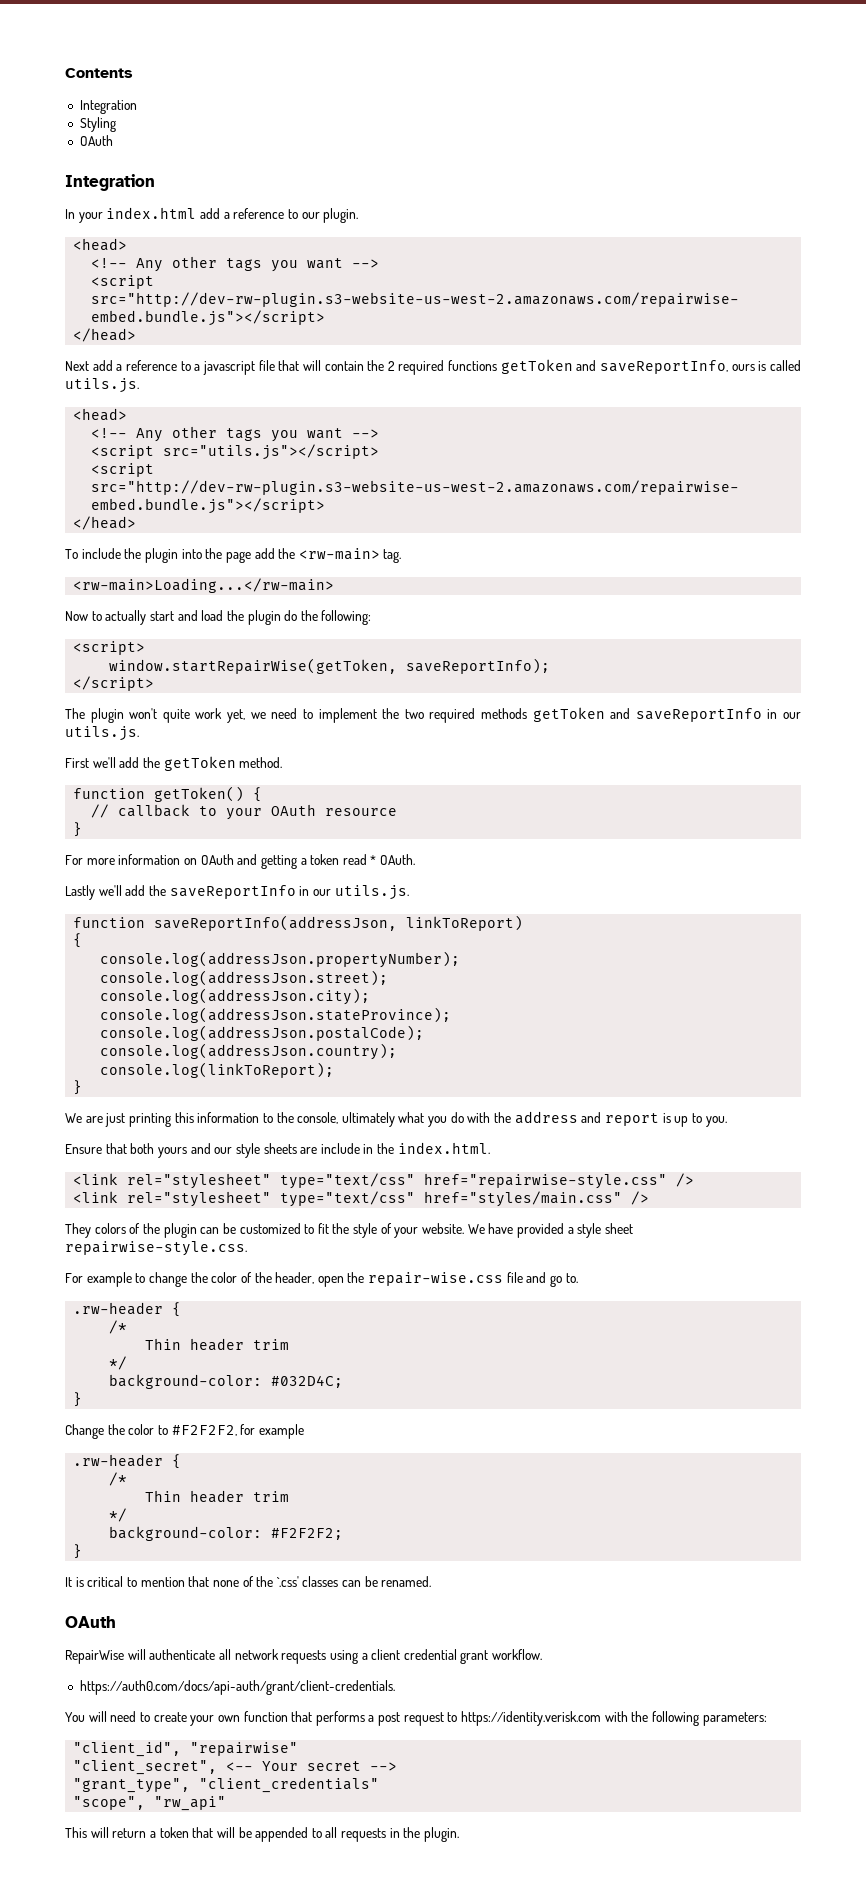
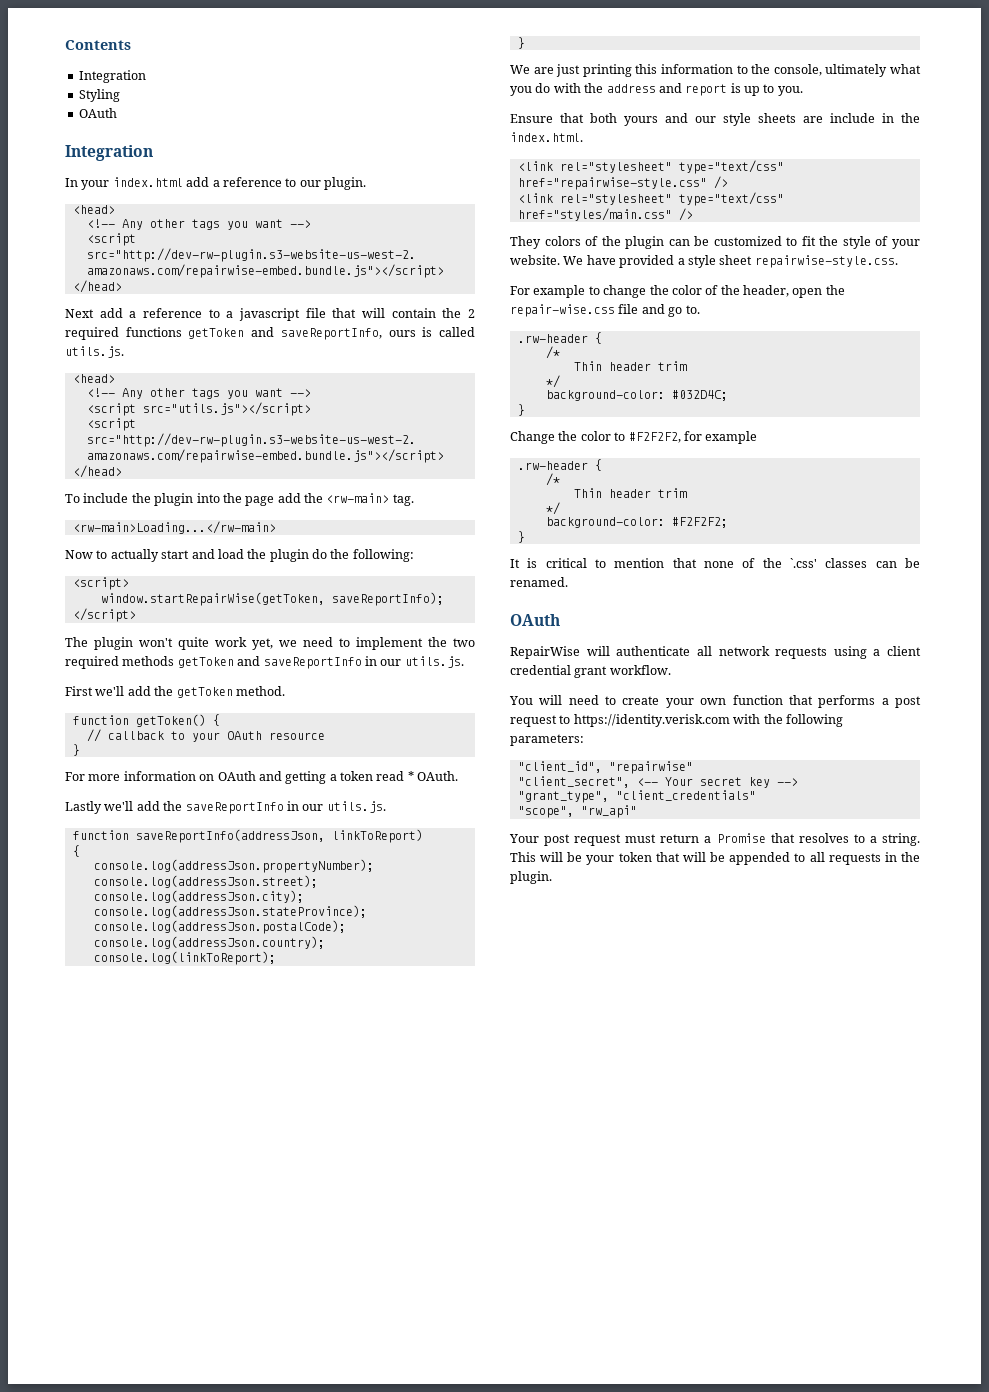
- https://auth0.com/docs/api-auth/grant/client-credentials.
- "client_secret", <-- Your secret -->
+ "client_secret", <-- Your secret key -->
- This will return a token that will be appended to all requests in the plugin.
+ Your post request must return a Promise that resolves to a string. This will be your token that will be appended to all requests in the plugin.

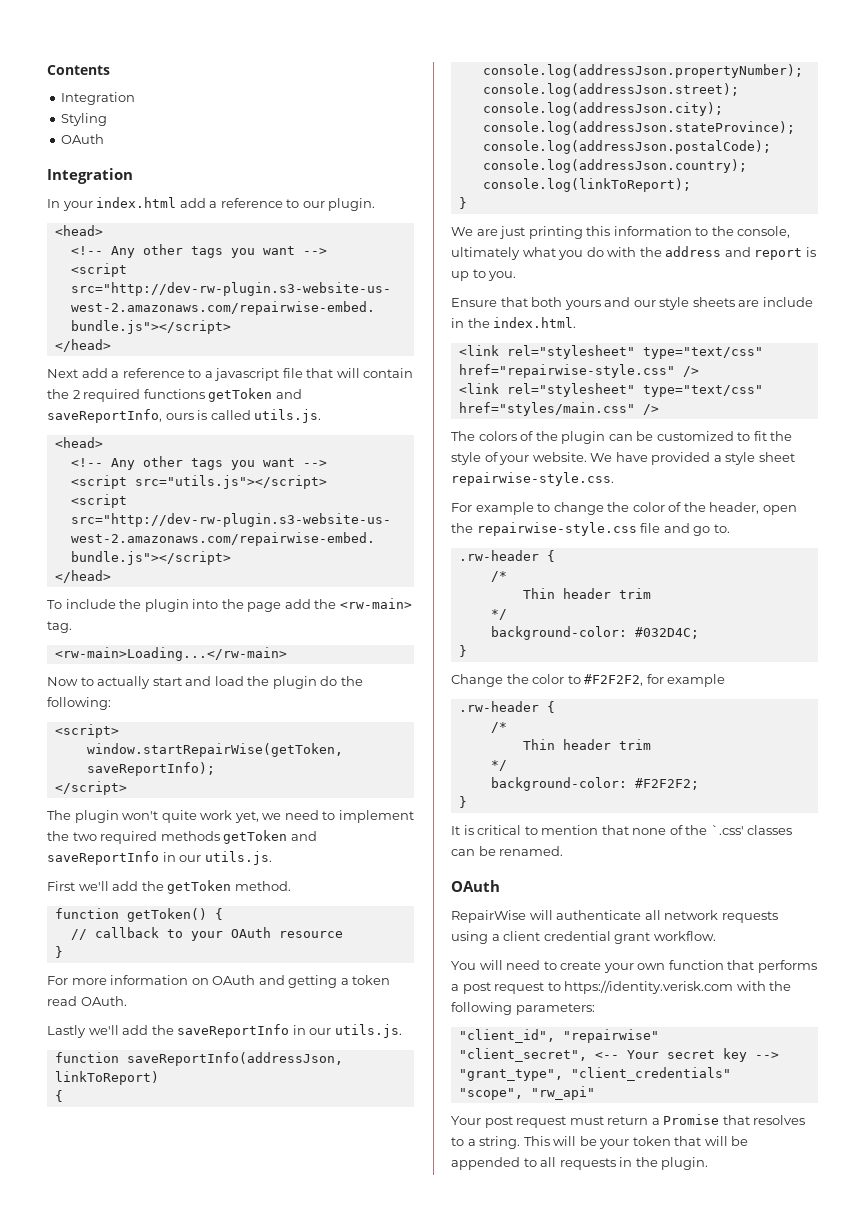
- For more information on OAuth and getting a token read * OAuth.
+ For more information on OAuth and getting a token read OAuth.
- They colors of the plugin can be customized to fit the style of your website.
+ The colors of the plugin can be customized to fit the style of your website.
- For example to change the color of the header, open the repair-wise.css file and go to.
+ For example to change the color of the header, open the repairwise-style.css file and go to.

